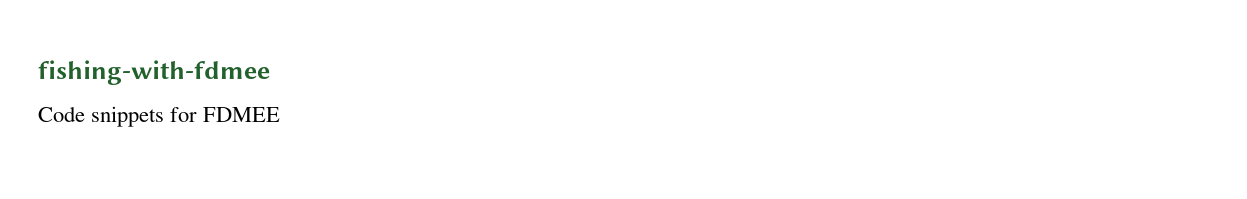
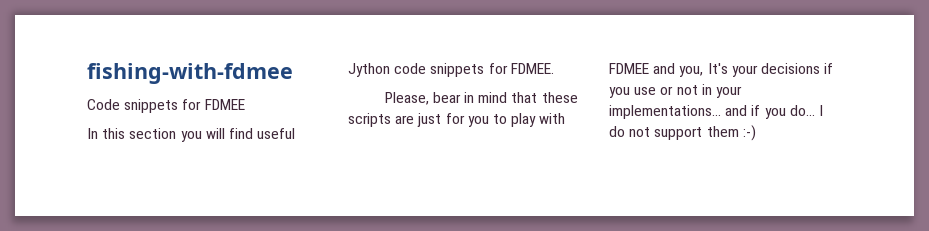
+ In this section you will find useful Jython code snippets for FDMEE.
+ Please, bear in mind that these scripts are just for you to play with FDMEE and you, It's your decisions if you use or not in your implementations... and if you do... I do not support them :-)

